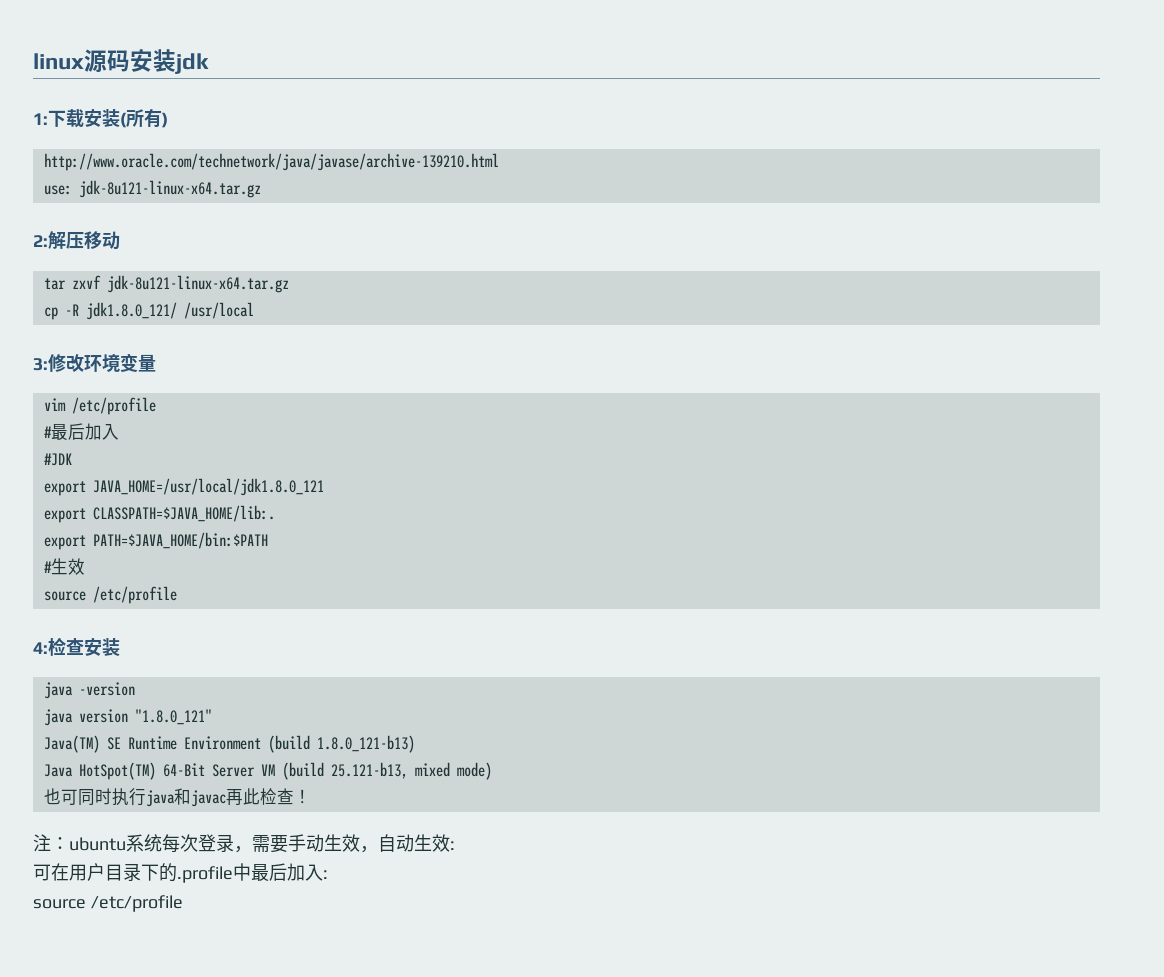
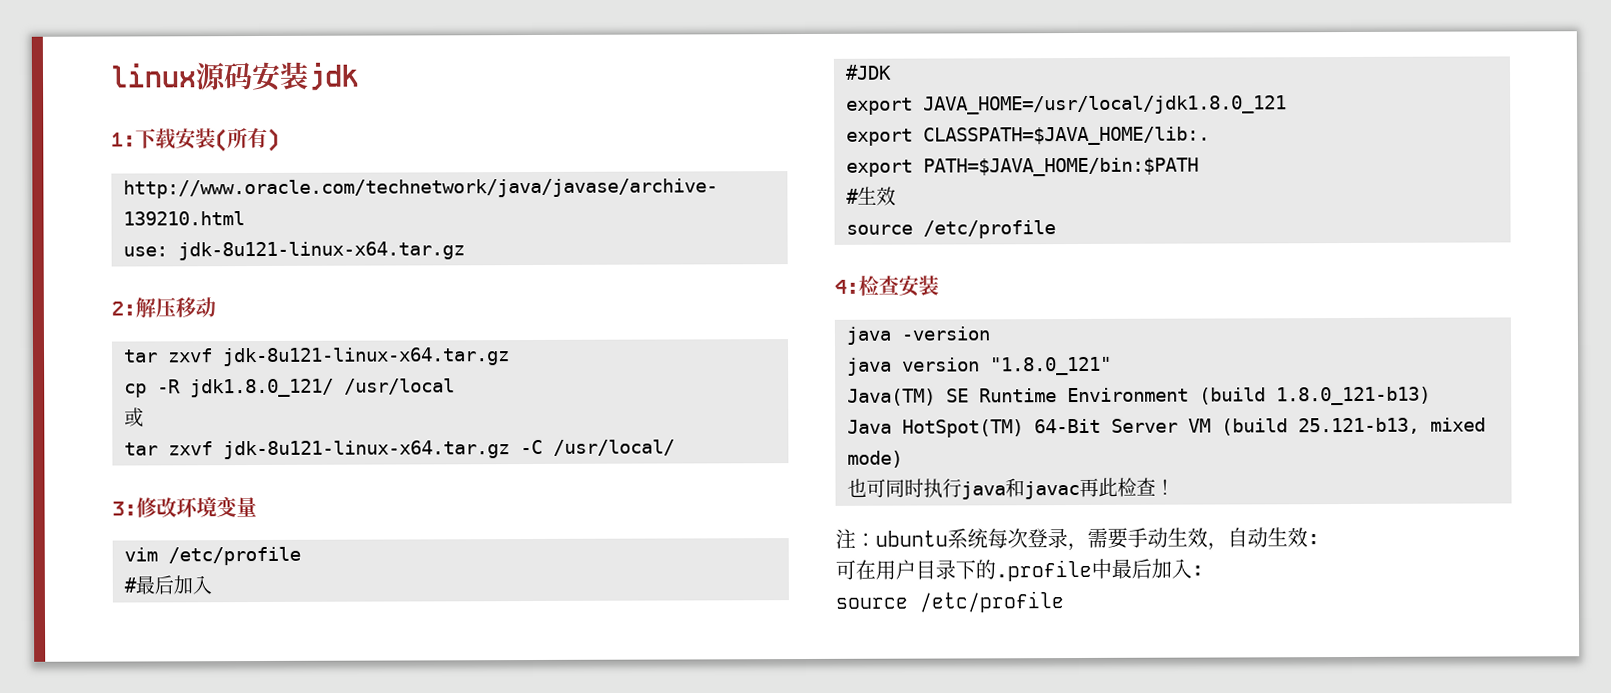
+ 或
+ tar zxvf jdk-8u121-linux-x64.tar.gz -C /usr/local/

